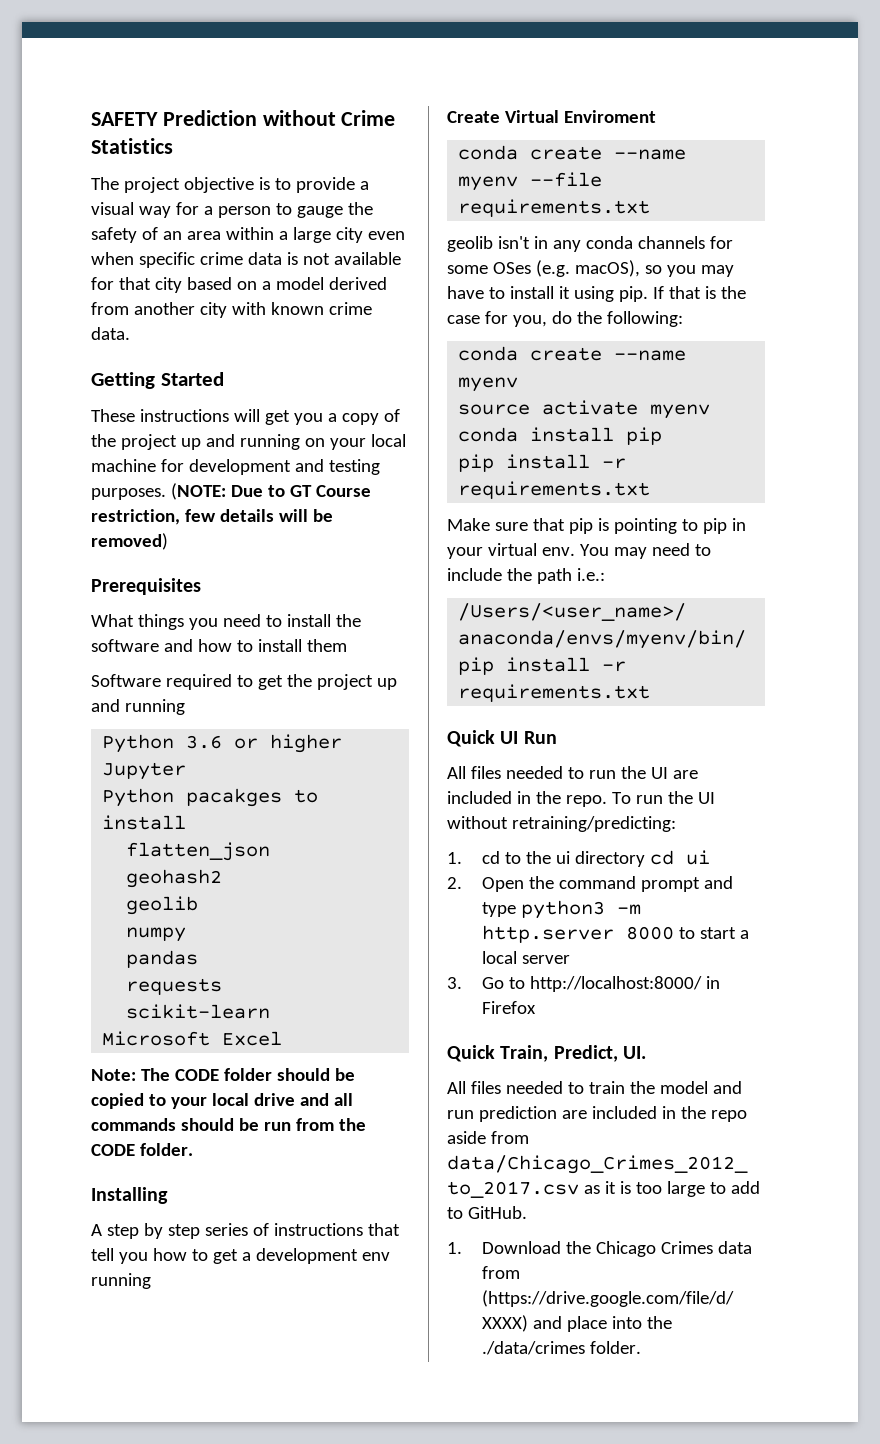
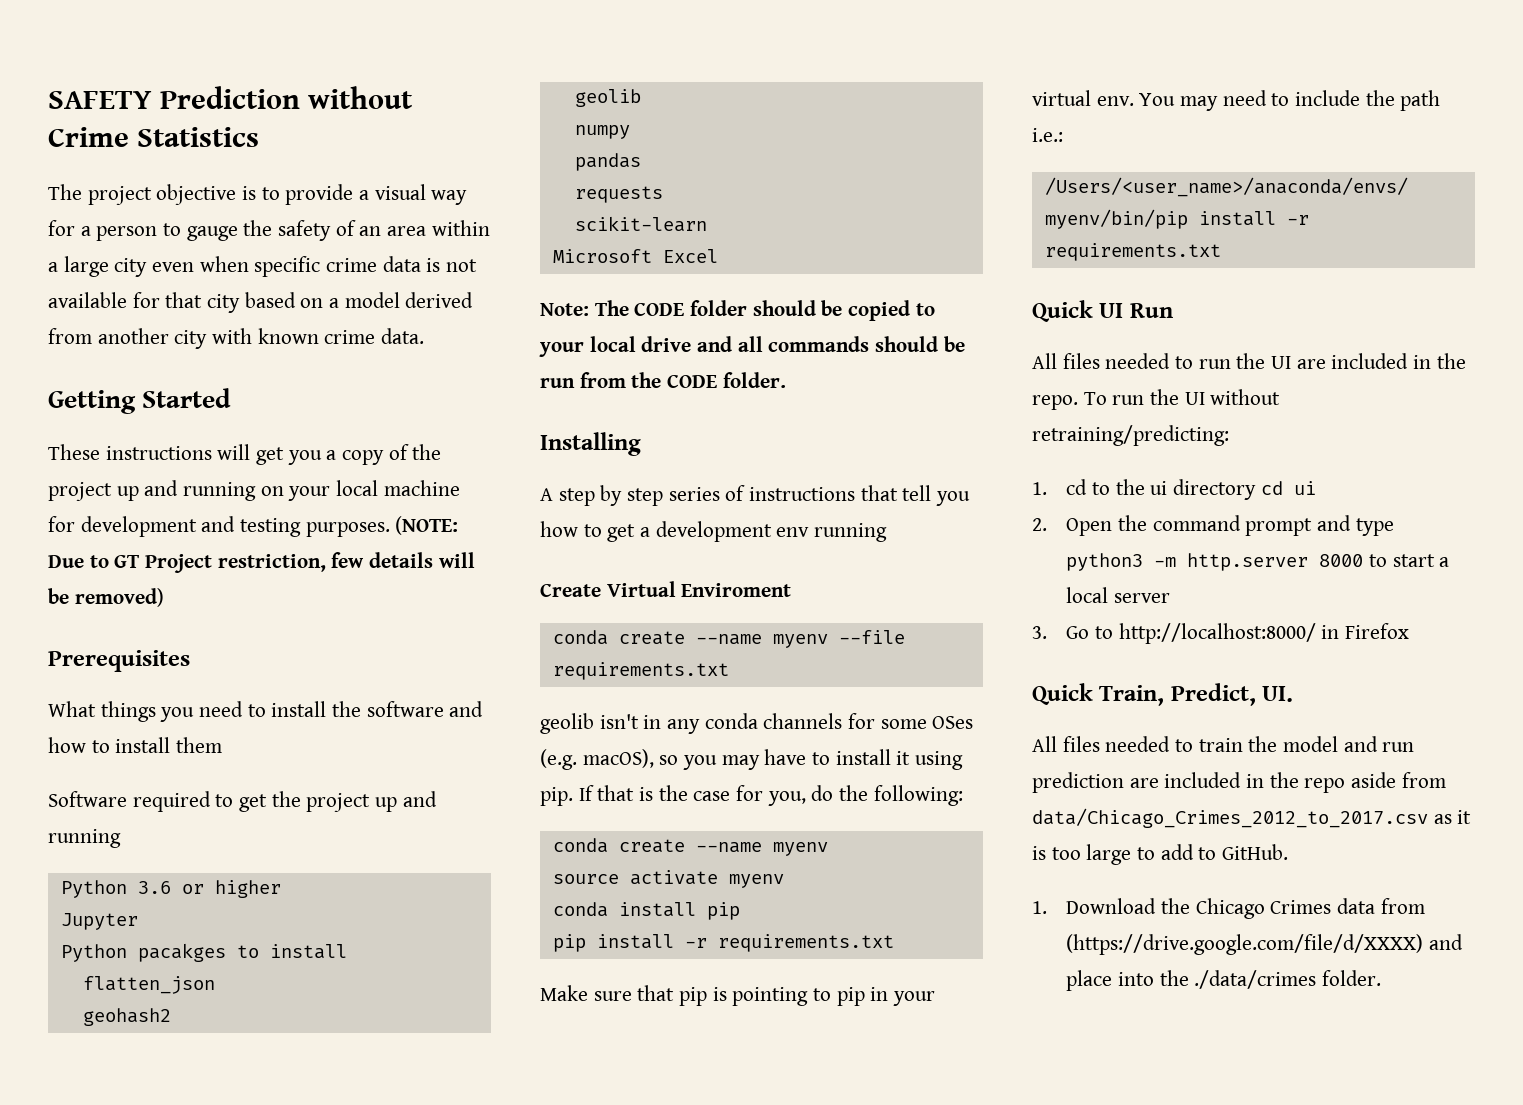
- (NOTE: Due to GT Course restriction, few details will be removed)
+ (NOTE: Due to GT Project restriction, few details will be removed)

